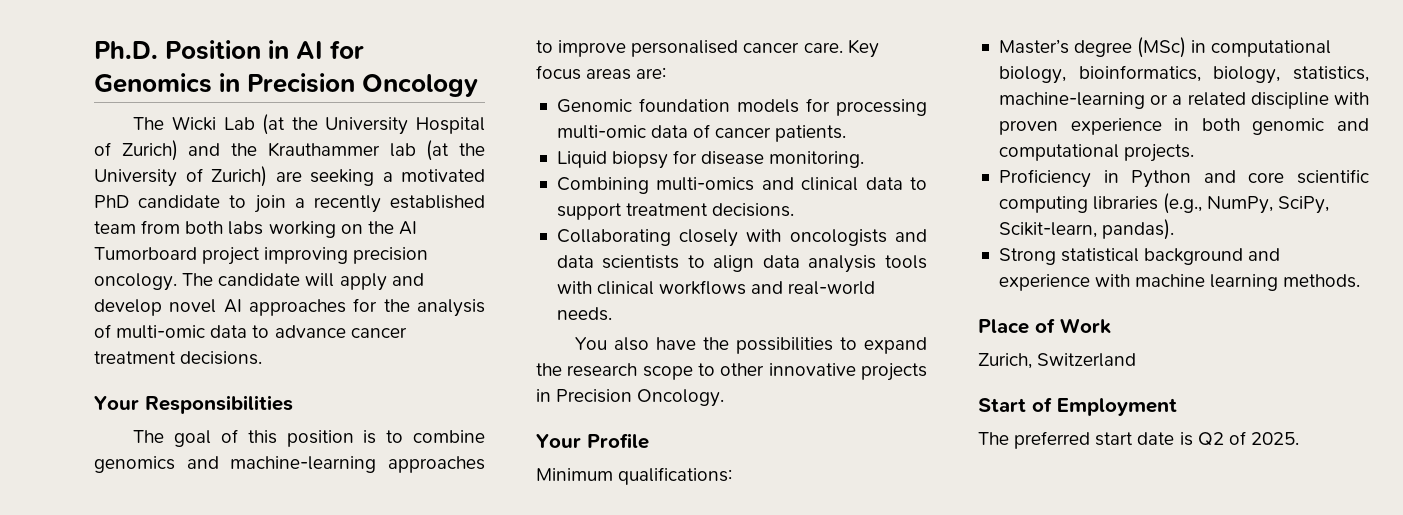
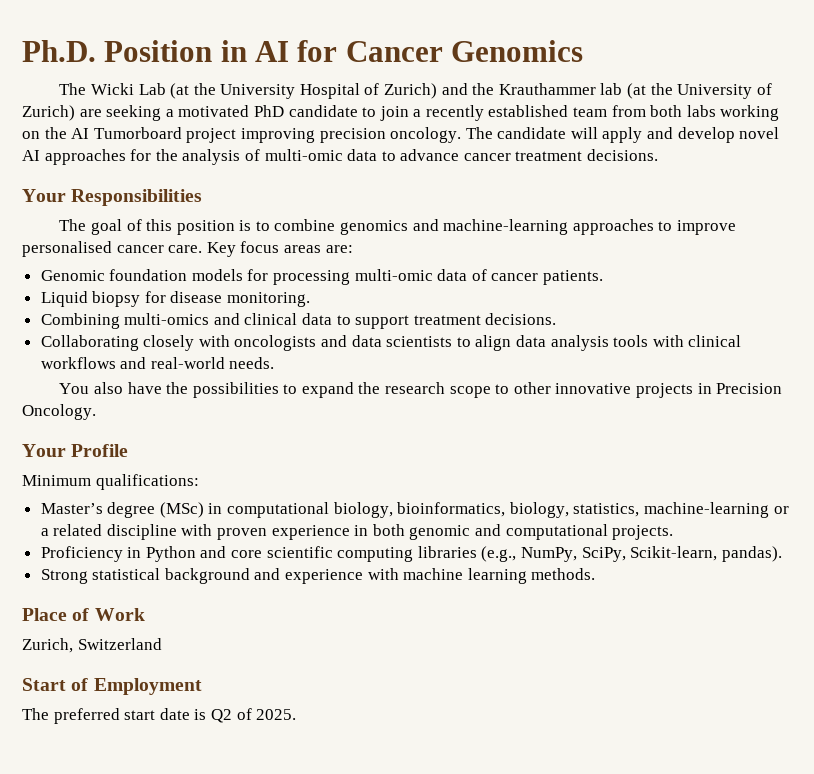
- Ph.D. Position in AI for Genomics in Precision Oncology
+ Ph.D. Position in AI for Cancer Genomics

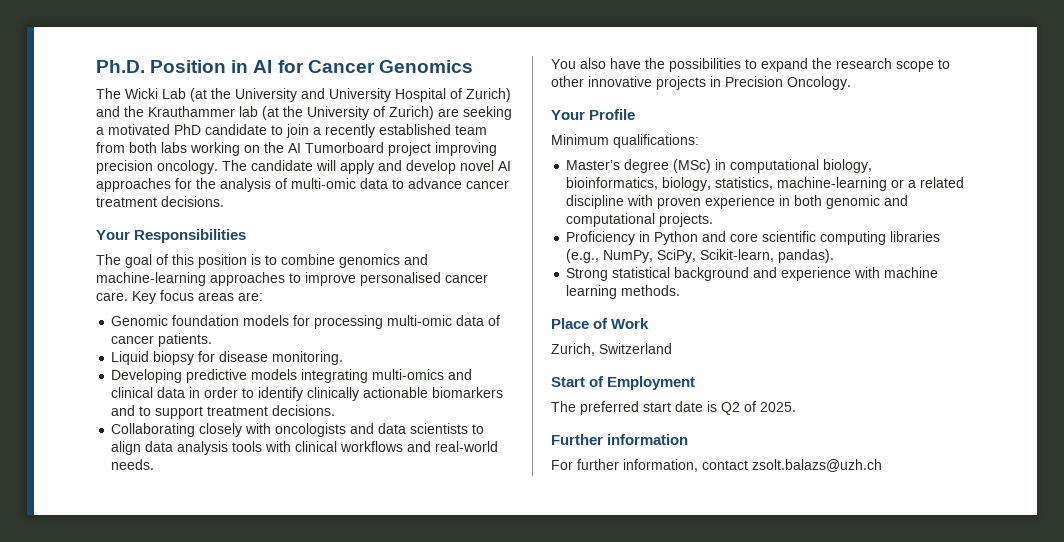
- The Wicki Lab (at the University Hospital of Zurich) and the Krauthammer lab (at the University of Zurich) are seeking a motivated PhD candidate to join a recently established team from both labs working on the AI Tumorboard project improving precision oncology.
+ The Wicki Lab (at the University and University Hospital of Zurich) and the Krauthammer lab (at the University of Zurich) are seeking a motivated PhD candidate to join a recently established team from both labs working on the AI Tumorboard project improving precision oncology.
- Combining multi-omics and clinical data to support treatment decisions.
+ Developing predictive models integrating multi-omics and clinical data in order to identify clinically actionable biomarkers and to support treatment decisions.
+ Further information
+ For further information, contact zsolt.balazs@uzh.ch

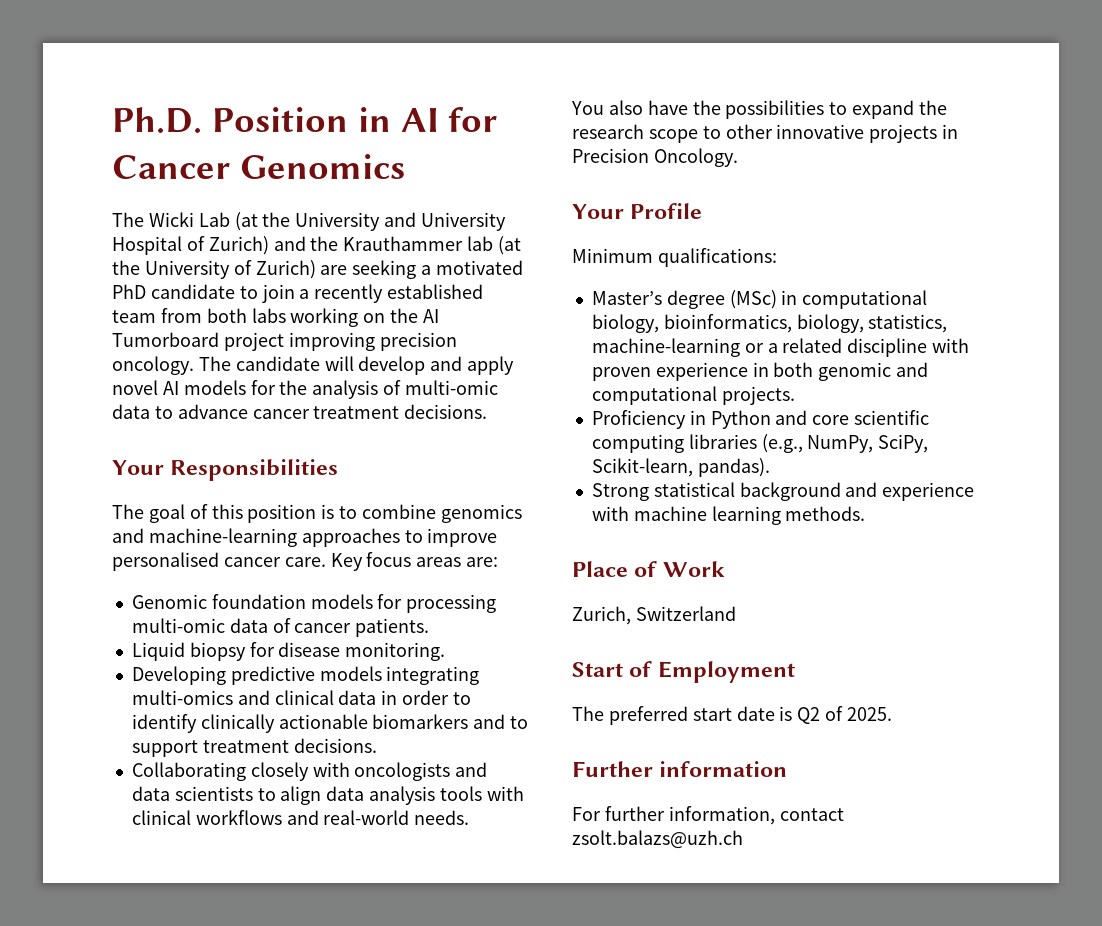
- The candidate will apply and develop novel AI approaches for the analysis of multi-omic data to advance cancer treatment decisions.
+ The candidate will develop and apply novel AI models for the analysis of multi-omic data to advance cancer treatment decisions.

